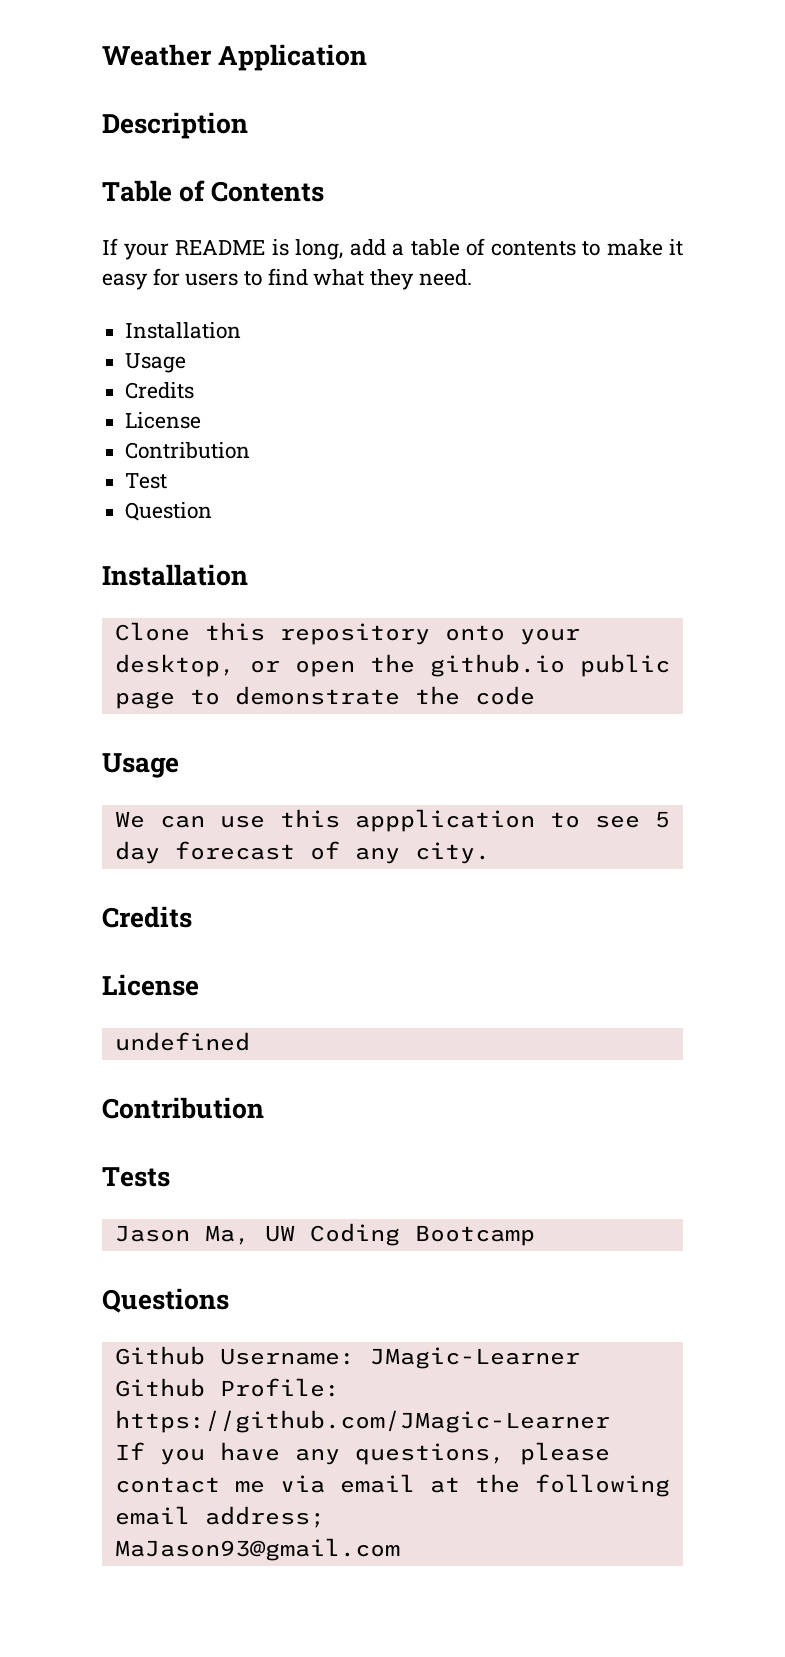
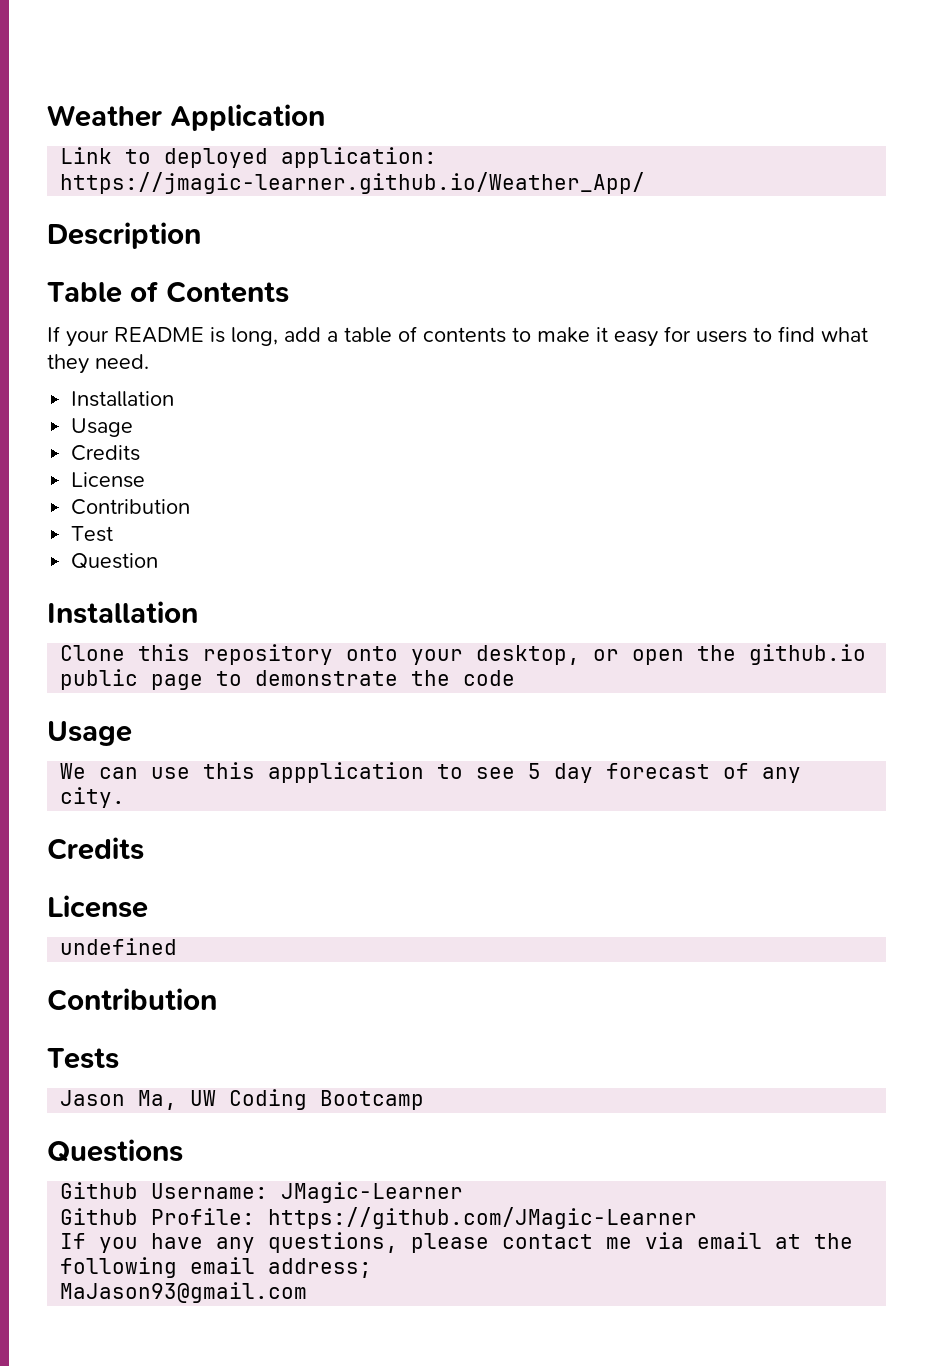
+ Link to deployed application: https://jmagic-learner.github.io/Weather_App/

